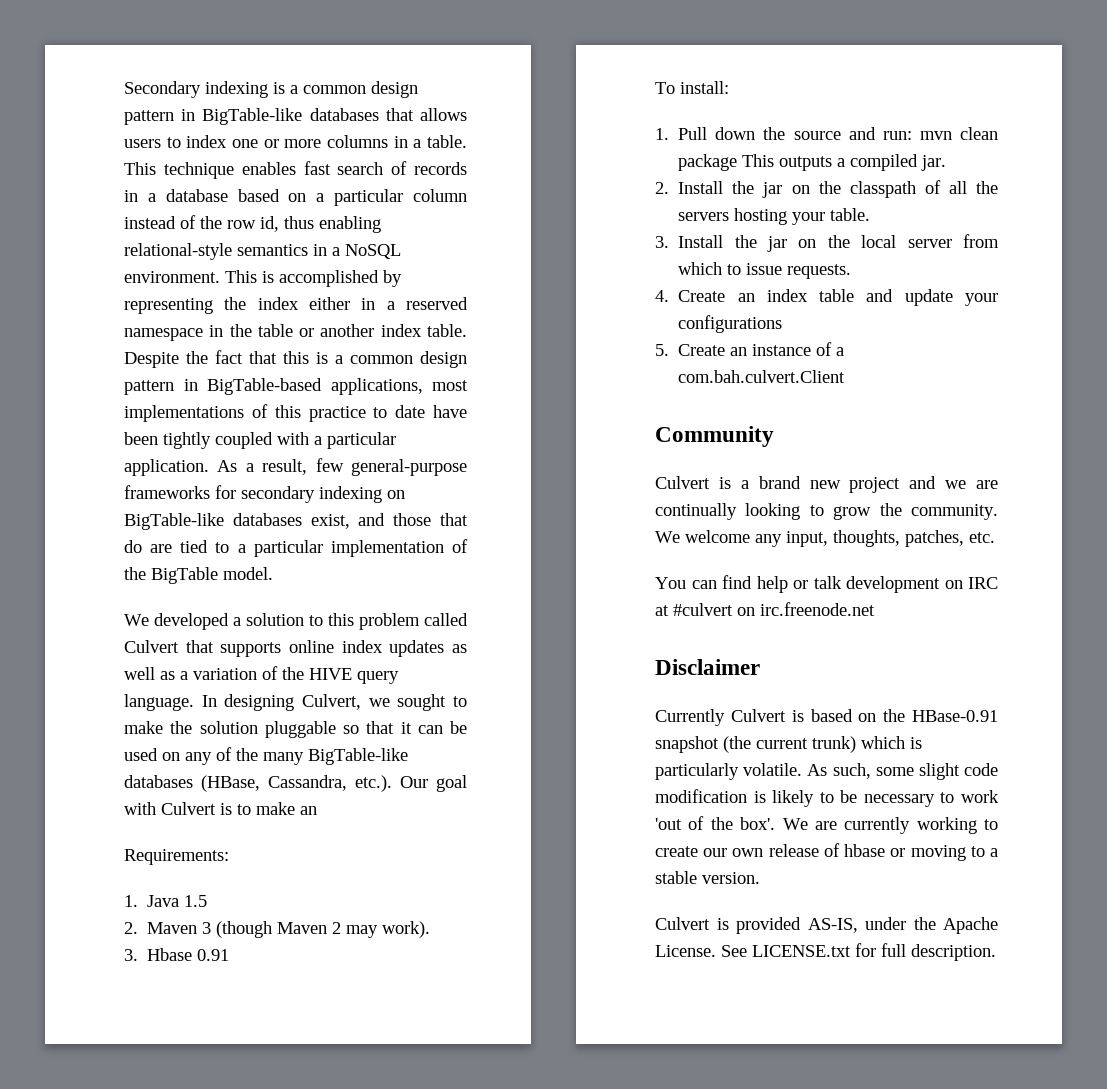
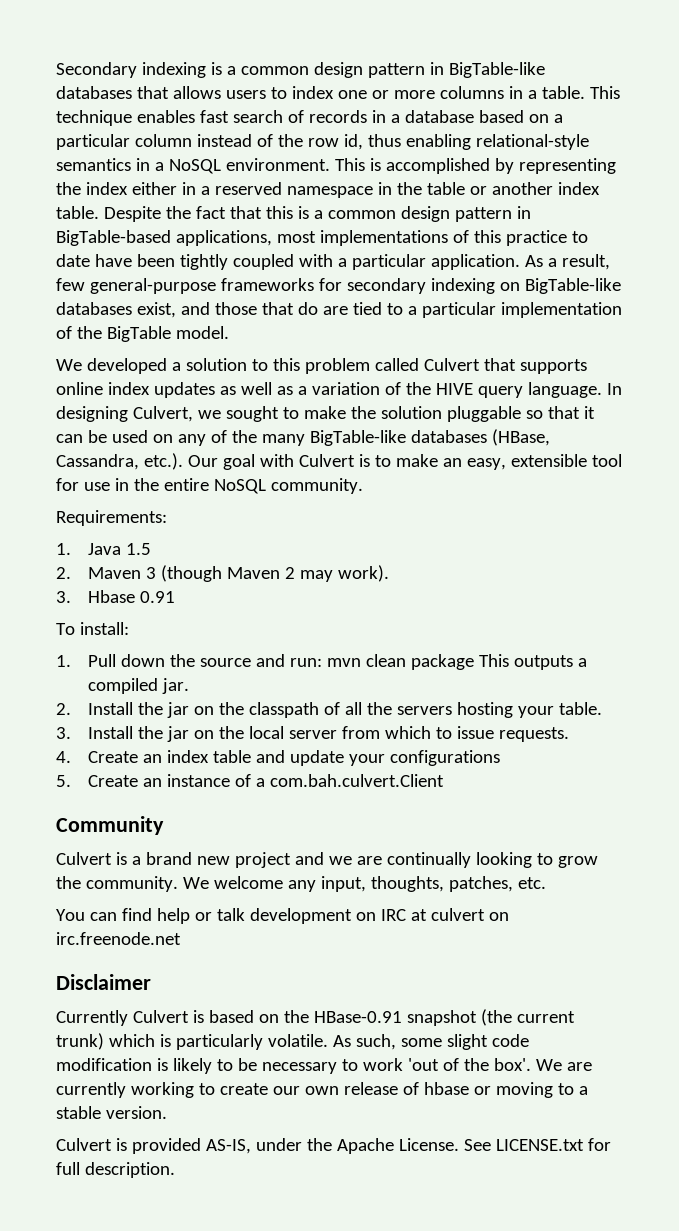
- In designing Culvert, we sought to make the solution pluggable so that it can be used on any of the many BigTable-like databases (HBase, Cassandra, etc.). Our goal with Culvert is to make an
+ In designing Culvert, we sought to make the solution pluggable so that it can be used on any of the many BigTable-like databases (HBase, Cassandra, etc.). Our goal with Culvert is to make an easy, extensible tool for use in the entire NoSQL community.
- You can find help or talk development on IRC at #culvert on irc.freenode.net
+ You can find help or talk development on IRC at culvert on irc.freenode.net

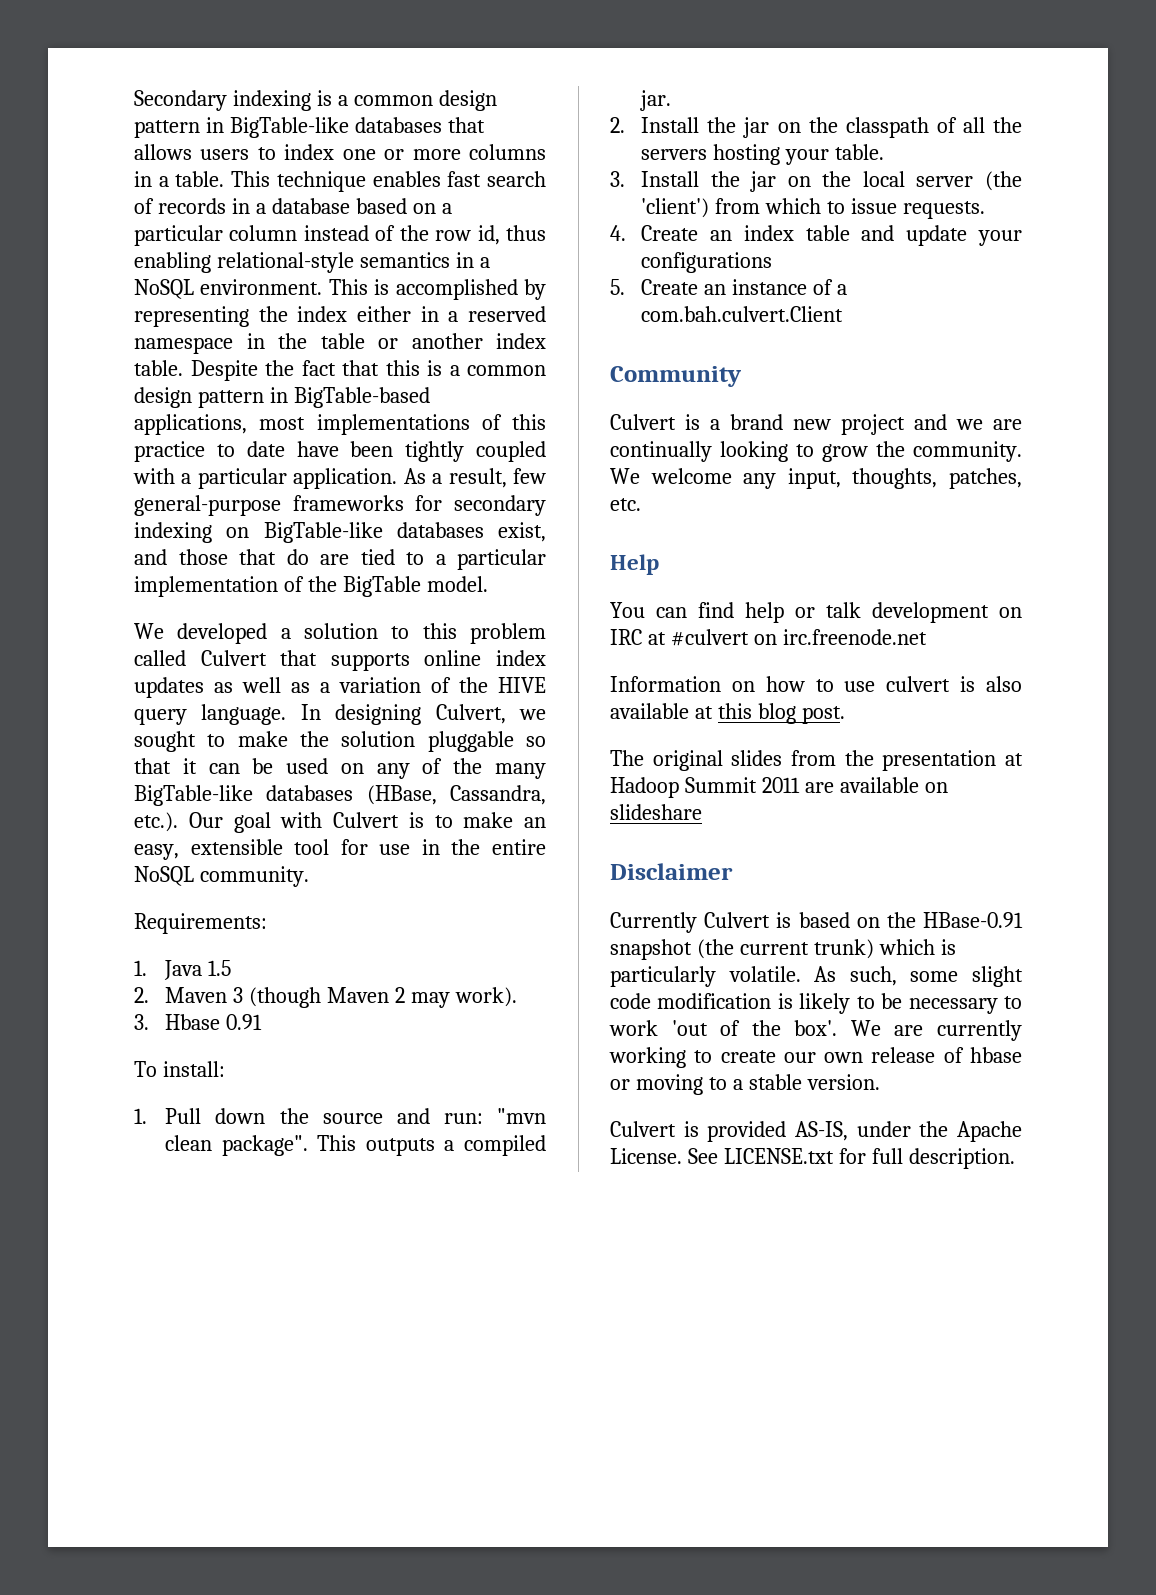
- 1. Pull down the source and run: mvn clean package This outputs a compiled jar.
+ 1. Pull down the source and run: "mvn clean package". This outputs a compiled jar.
- 3. Install the jar on the local server from which to issue requests.
+ 3. Install the jar on the local server (the 'client') from which to issue requests.
+ Help
- You can find help or talk development on IRC at culvert on irc.freenode.net
+ You can find help or talk development on IRC at #culvert on irc.freenode.net
+ Information on how to use culvert is also available at this blog post.
+ The original slides from the presentation at Hadoop Summit 2011 are available on slideshare

